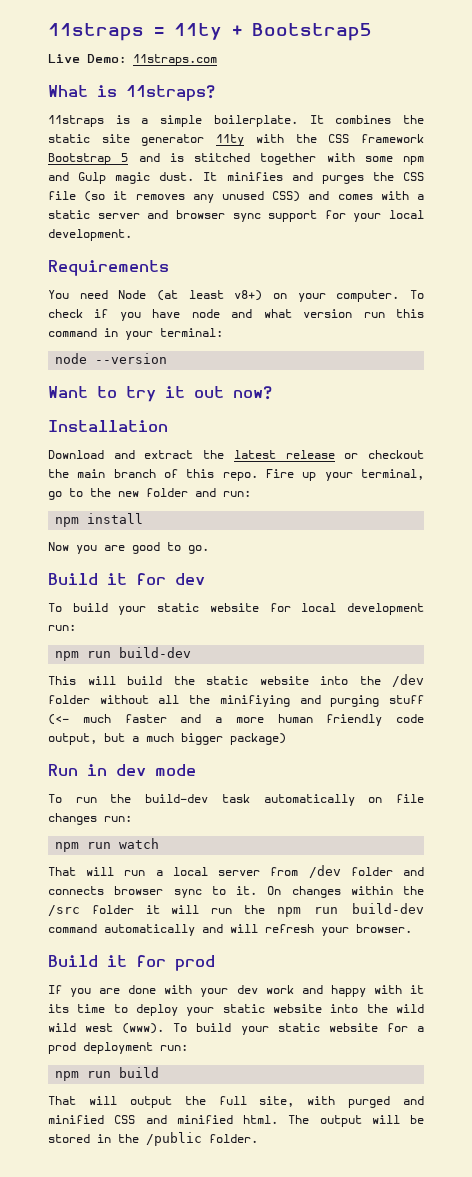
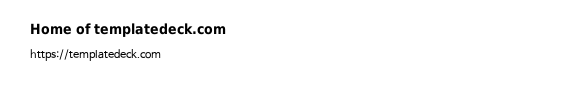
- 11straps = 11ty + Bootstrap5
- Live Demo: 11straps.com
- What is 11straps?
- 11straps is a simple boilerplate. It combines the static site generator 11ty with the CSS framework Bootstrap 5 and is stitched together with some npm and Gulp magic dust. It minifies and purges the CSS file (so it removes any unused CSS) and comes with a static server and browser sync support for your local development.
- Requirements
- You need Node (at least v8+) on your computer. To check if you have node and what version run this command in your terminal:
- node --version
- Want to try it out now?
- Installation
- Download and extract the latest release or checkout the main branch of this repo. Fire up your terminal, go to the new folder and run:
- npm install
- Now you are good to go.
- Build it for dev
- To build your static website for local development run:
- npm run build-dev
- This will build the static website into the /dev folder without all the minifiying and purging stuff (<- much faster and a more human friendly code output, but a much bigger package)
- Run in dev mode
- To run the build-dev task automatically on file changes run:
- npm run watch
- That will run a local server from /dev folder and connects browser sync to it. On changes within the /src folder it will run the npm run build-dev command automatically and will refresh your browser.
- Build it for prod
- If you are done with your dev work and happy with it its time to deploy your static website into the wild wild west (www). To build your static website for a prod deployment run:
- npm run build
- That will output the full site, with purged and minified CSS and minified html. The output will be stored in the /public folder.
+ Home of templatedeck.com
+ https://templatedeck.com

